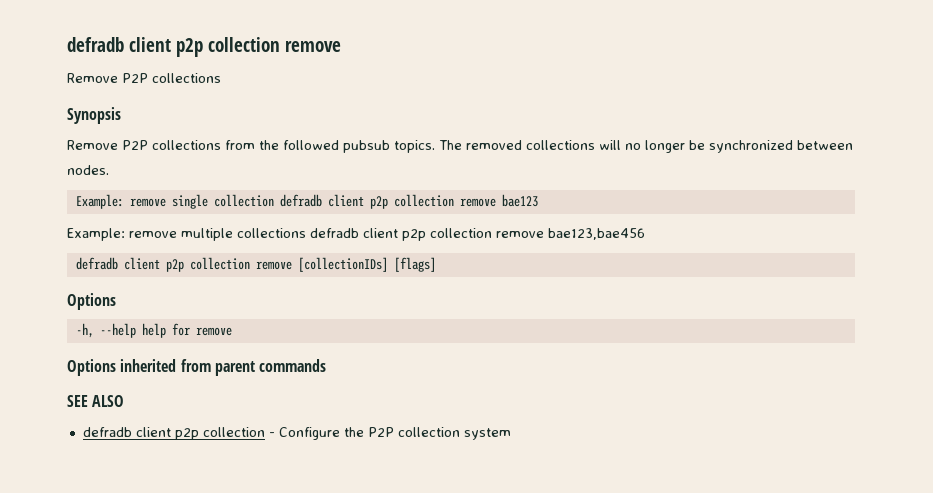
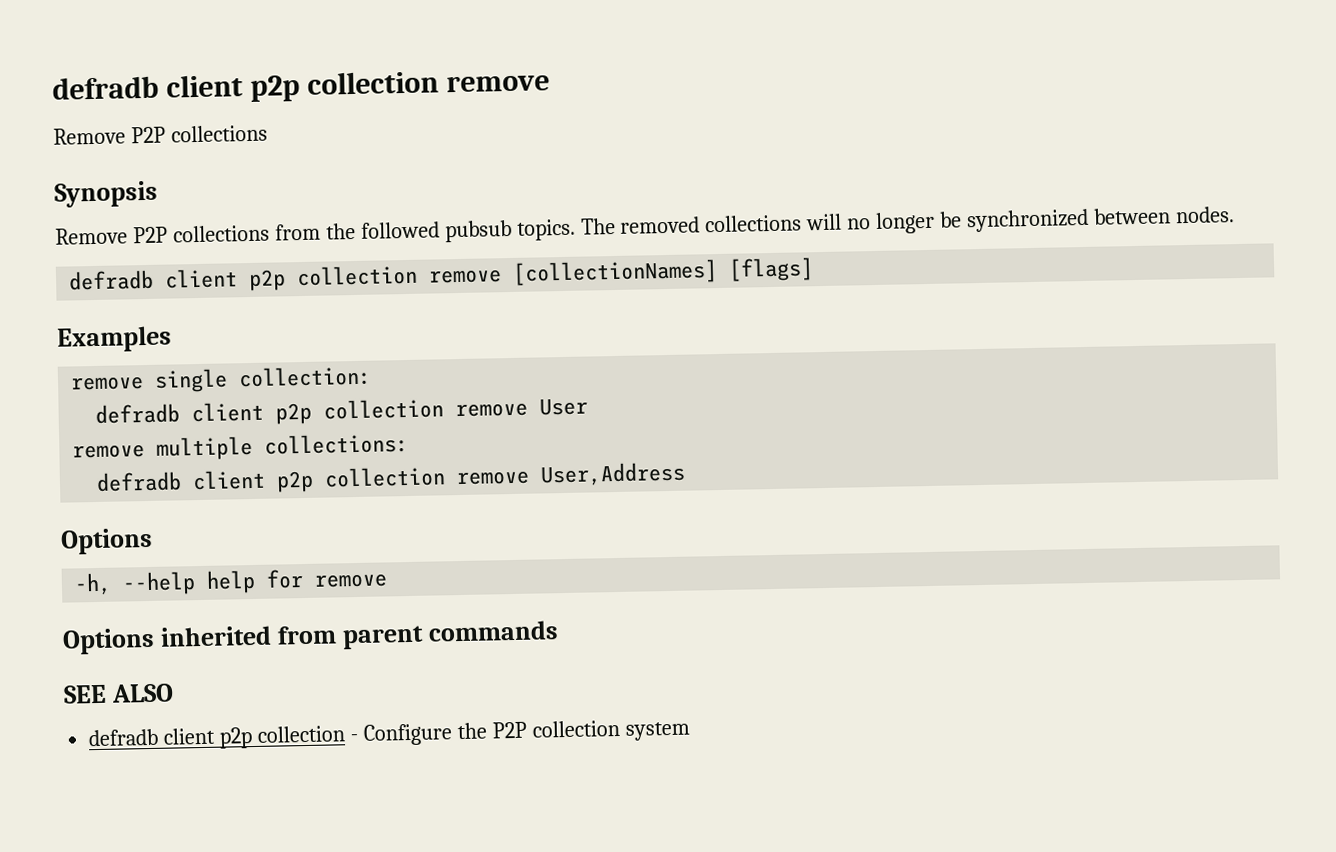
- Example: remove single collection defradb client p2p collection remove bae123
- Example: remove multiple collections defradb client p2p collection remove bae123,bae456
- defradb client p2p collection remove [collectionIDs] [flags]
+ defradb client p2p collection remove [collectionNames] [flags]
+ Examples
+ remove single collection:
+ defradb client p2p collection remove User
+ remove multiple collections:
+ defradb client p2p collection remove User,Address

